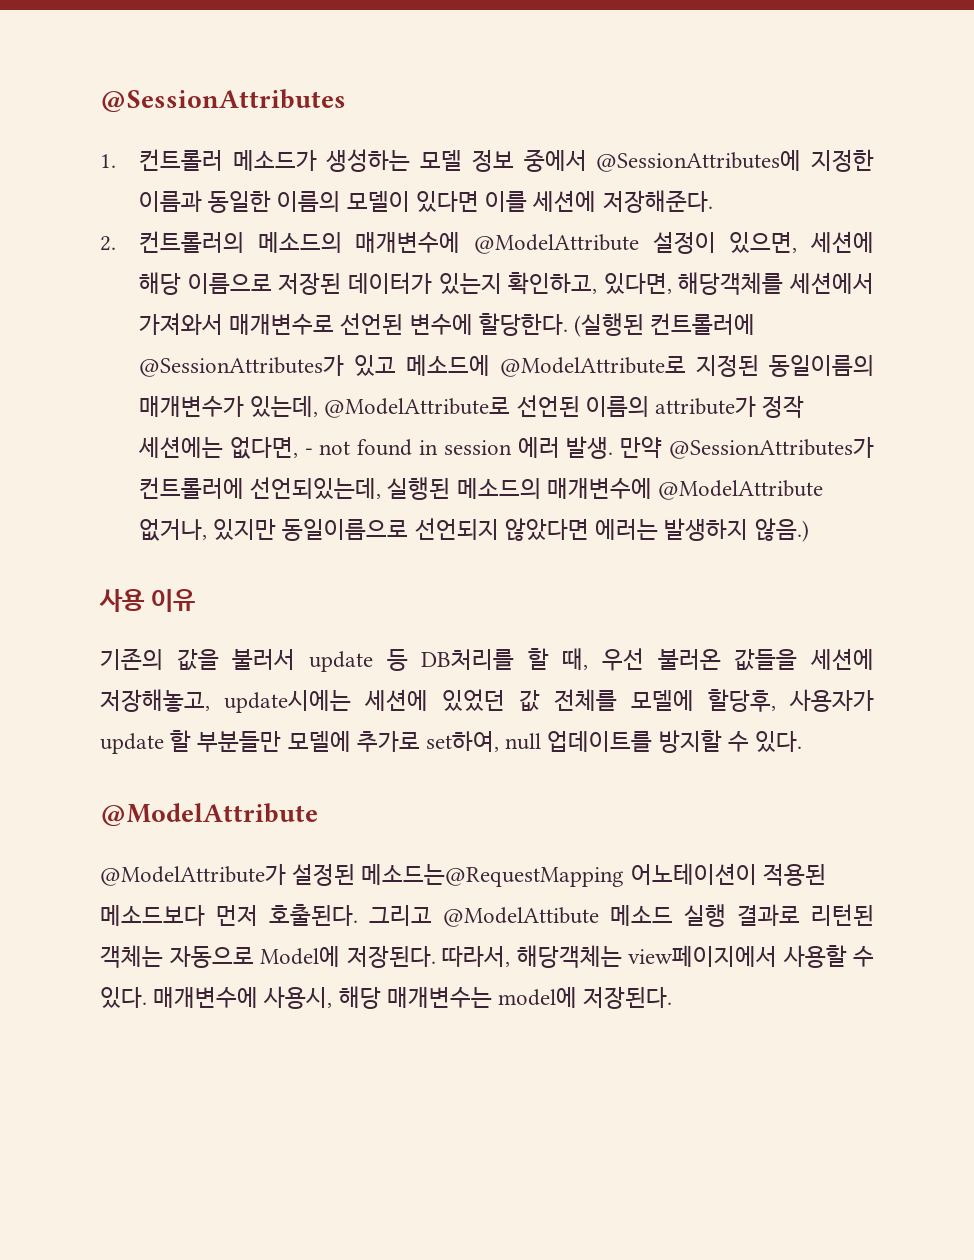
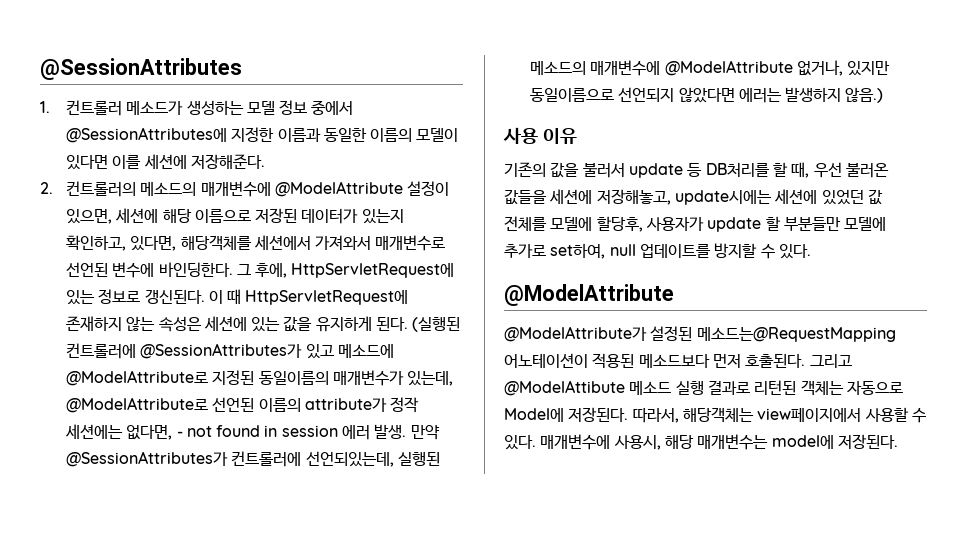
- 2. 컨트롤러의 메소드의 매개변수에 @ModelAttribute 설정이 있으면, 세션에 해당 이름으로 저장된 데이터가 있는지 확인하고, 있다면, 해당객체를 세션에서 가져와서 매개변수로 선언된 변수에 할당한다.
+ 2. 컨트롤러의 메소드의 매개변수에 @ModelAttribute 설정이 있으면, 세션에 해당 이름으로 저장된 데이터가 있는지 확인하고, 있다면, 해당객체를 세션에서 가져와서 매개변수로 선언된 변수에 바인딩한다. 그 후에, HttpServletRequest에 있는 정보로 갱신된다. 이 때 HttpServletRequest에 존재하지 않는 속성은 세션에 있는 값을 유지하게 된다.

